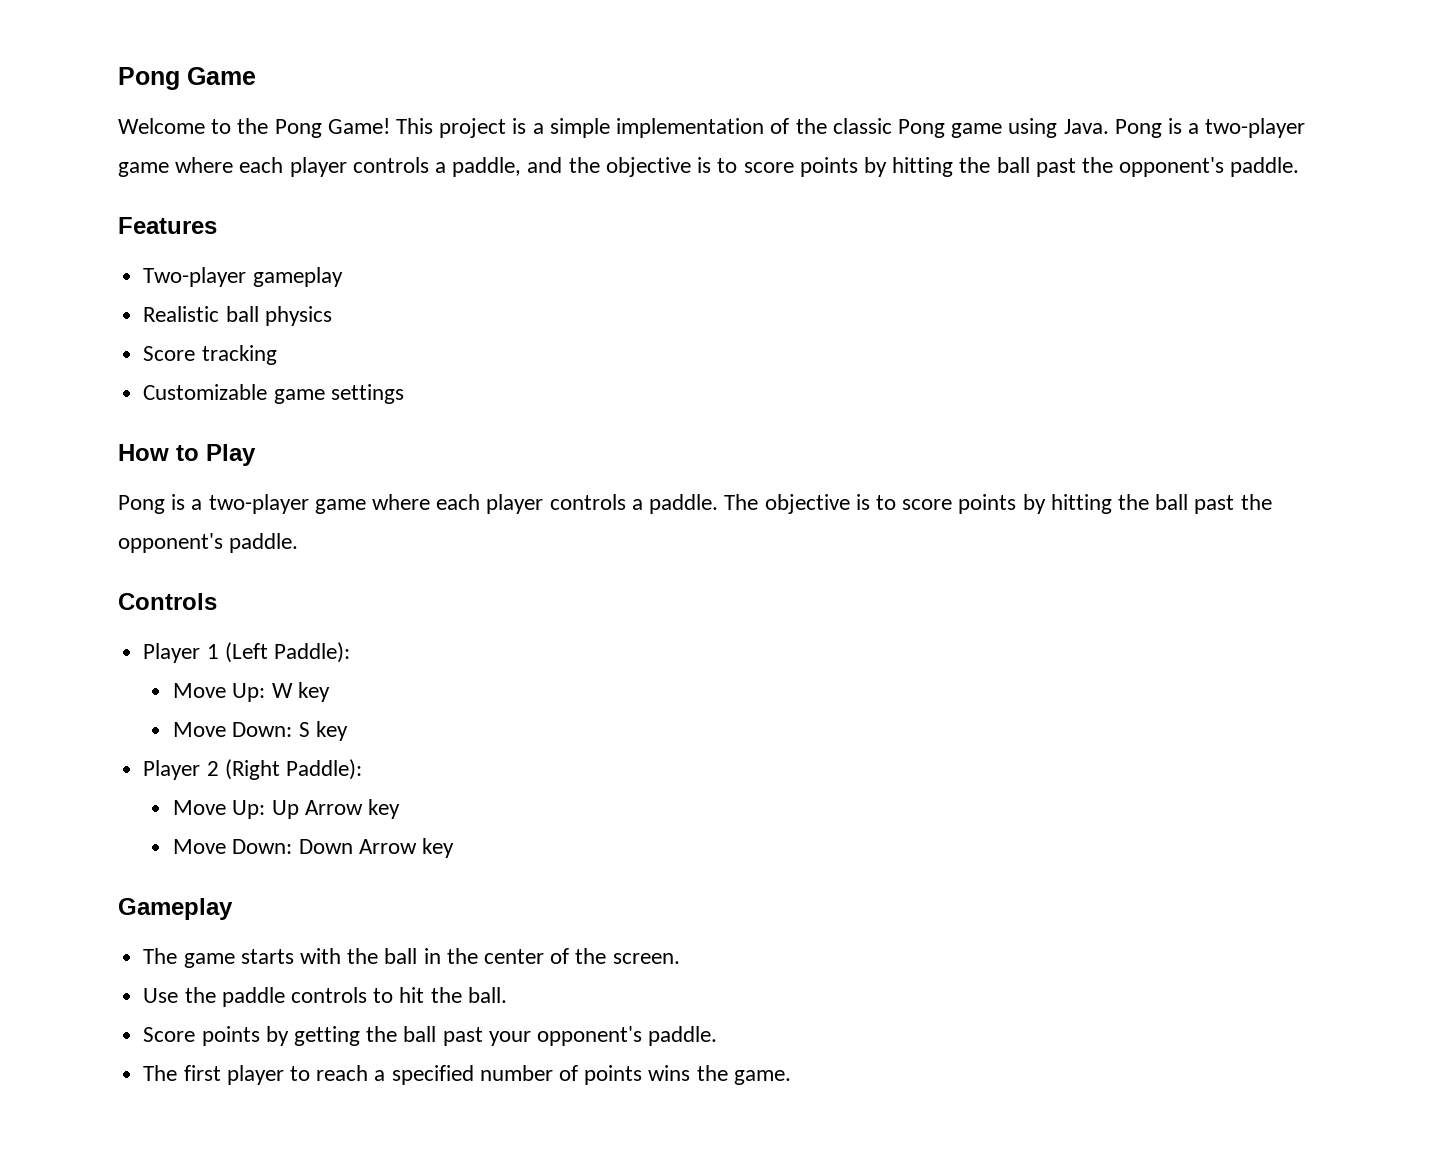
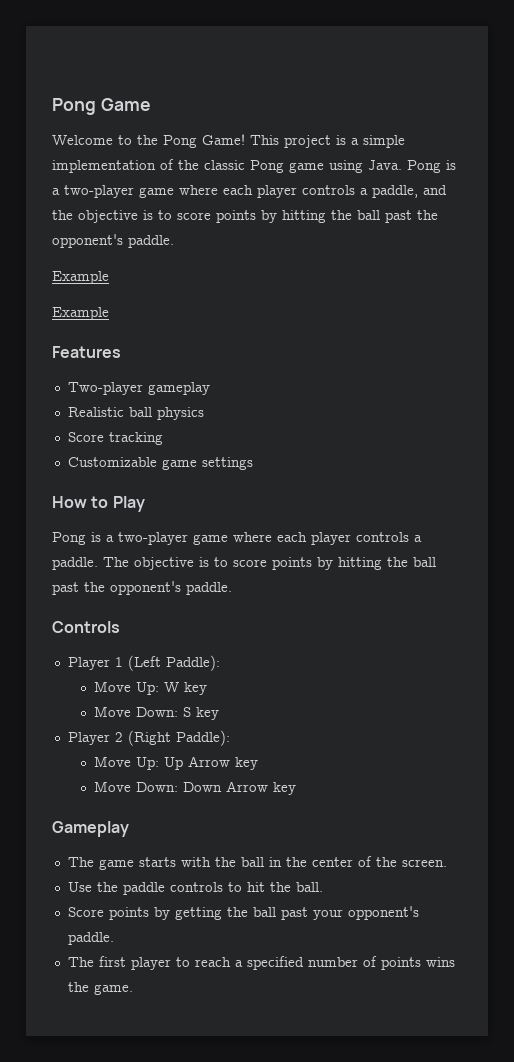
  Pong is a two-player game where each player controls a paddle, and the objective is to score points by hitting the ball past the opponent's paddle.
+ Example
+ Example

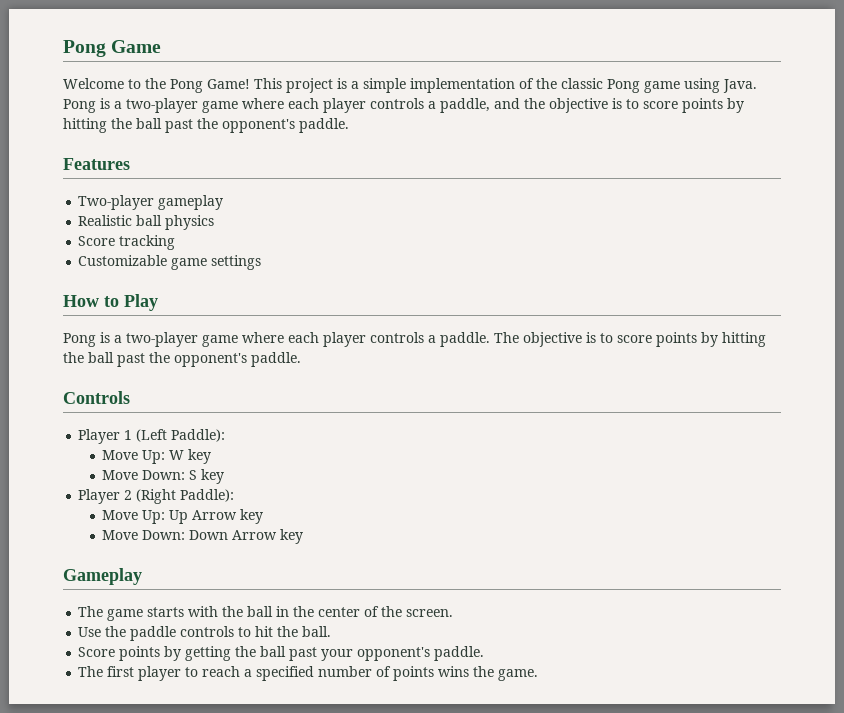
  Pong is a two-player game where each player controls a paddle, and the objective is to score points by hitting the ball past the opponent's paddle.
- Example
- Example

